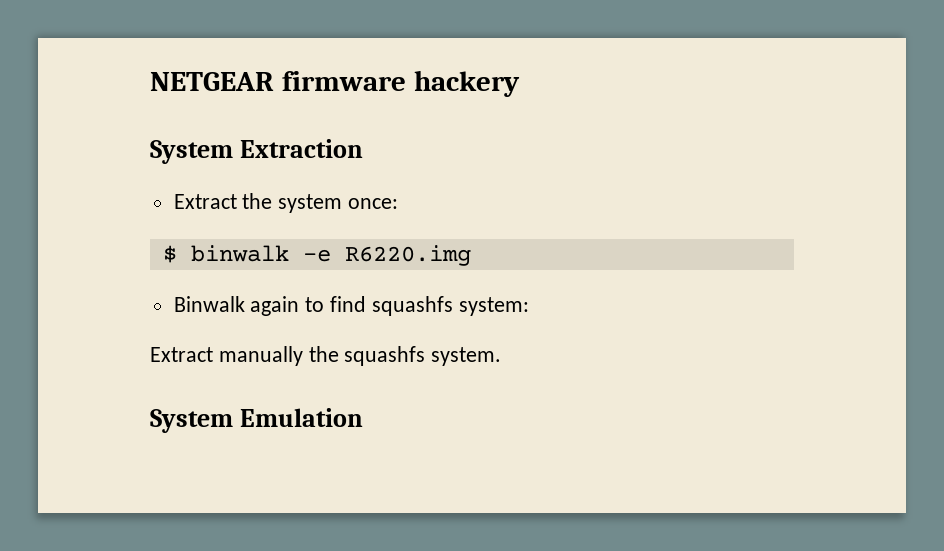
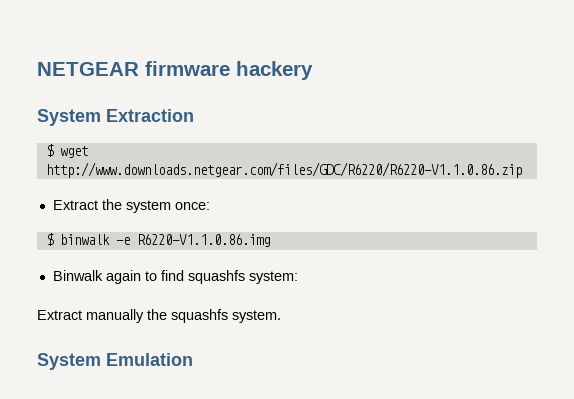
+ $ wget http://www.downloads.netgear.com/files/GDC/R6220/R6220-V1.1.0.86.zip
- $ binwalk -e R6220.img
+ $ binwalk -e R6220-V1.1.0.86.img

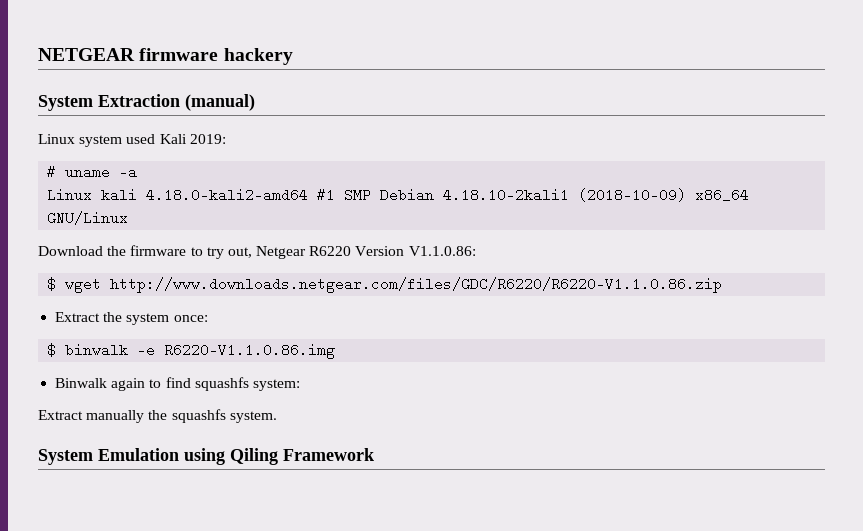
- System Extraction
+ System Extraction (manual)
+ Linux system used Kali 2019:
+ # uname -a
+ Linux kali 4.18.0-kali2-amd64 #1 SMP Debian 4.18.10-2kali1 (2018-10-09) x86_64 GNU/Linux
+ Download the firmware to try out, Netgear R6220 Version V1.1.0.86:
- System Emulation
+ System Emulation using Qiling Framework

